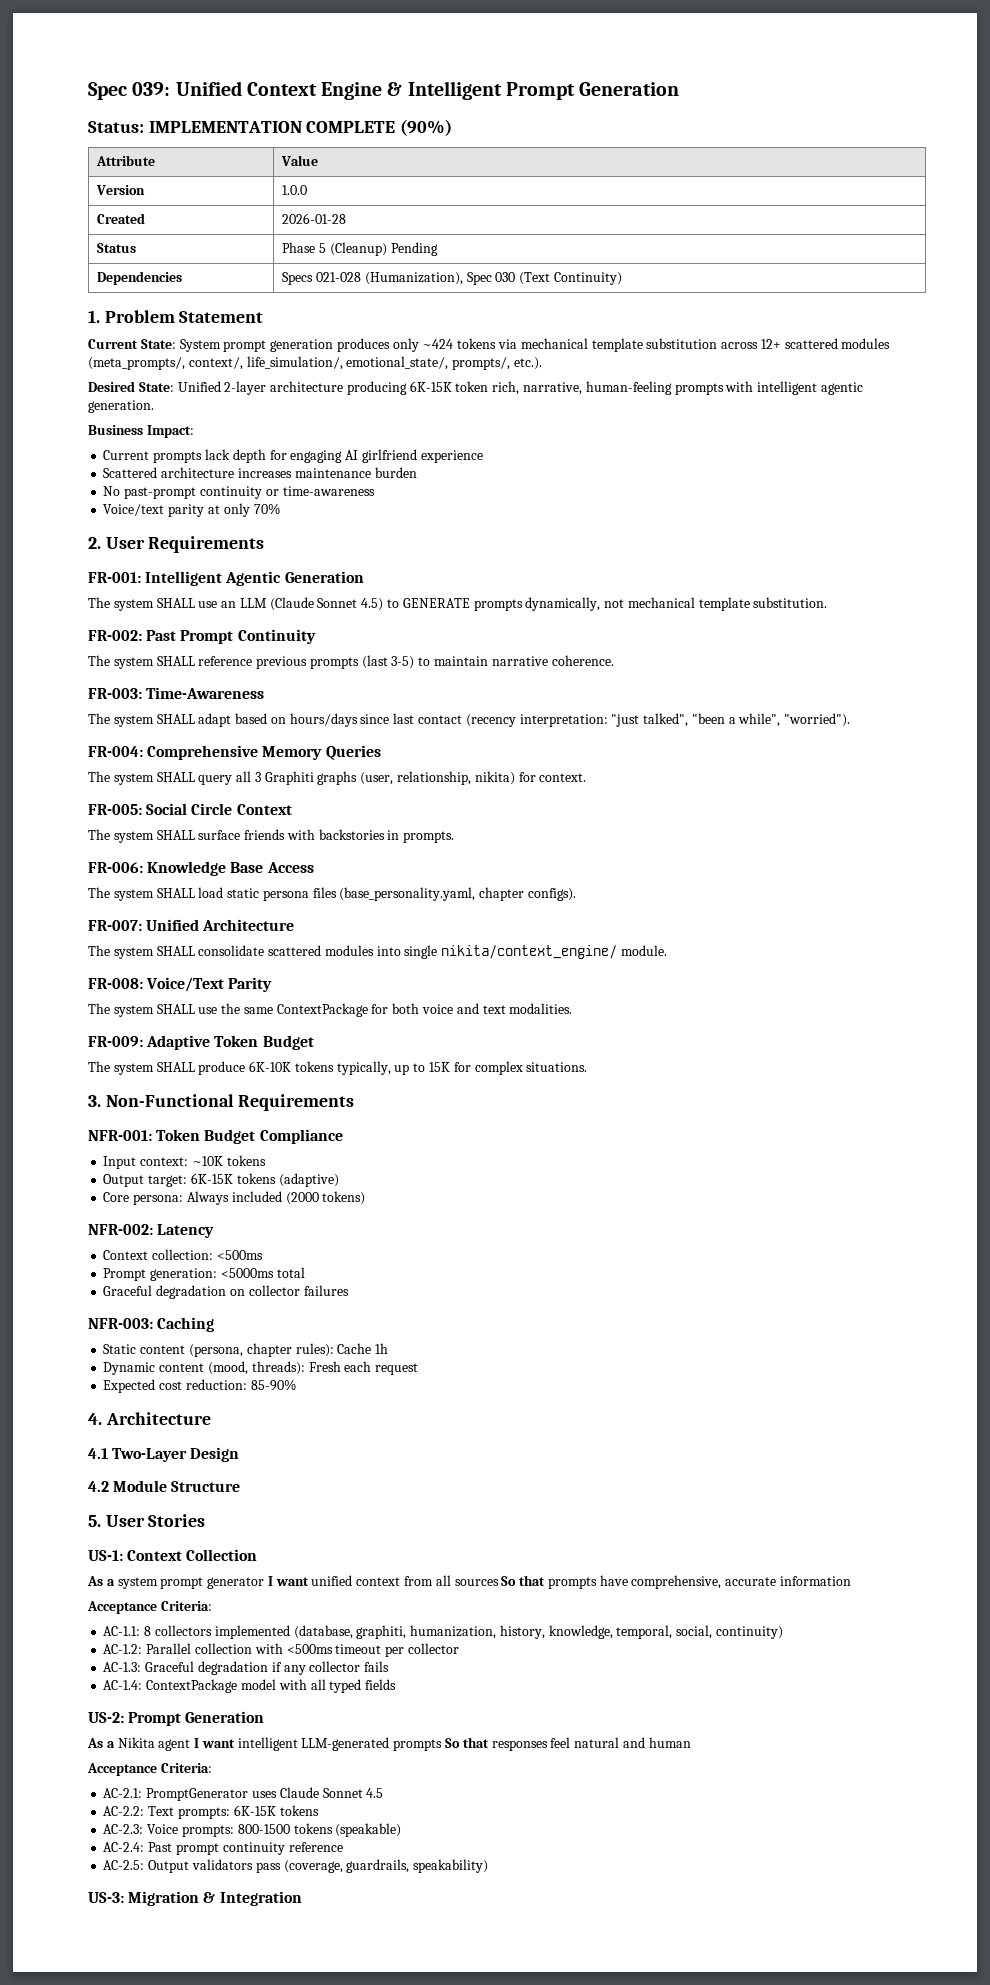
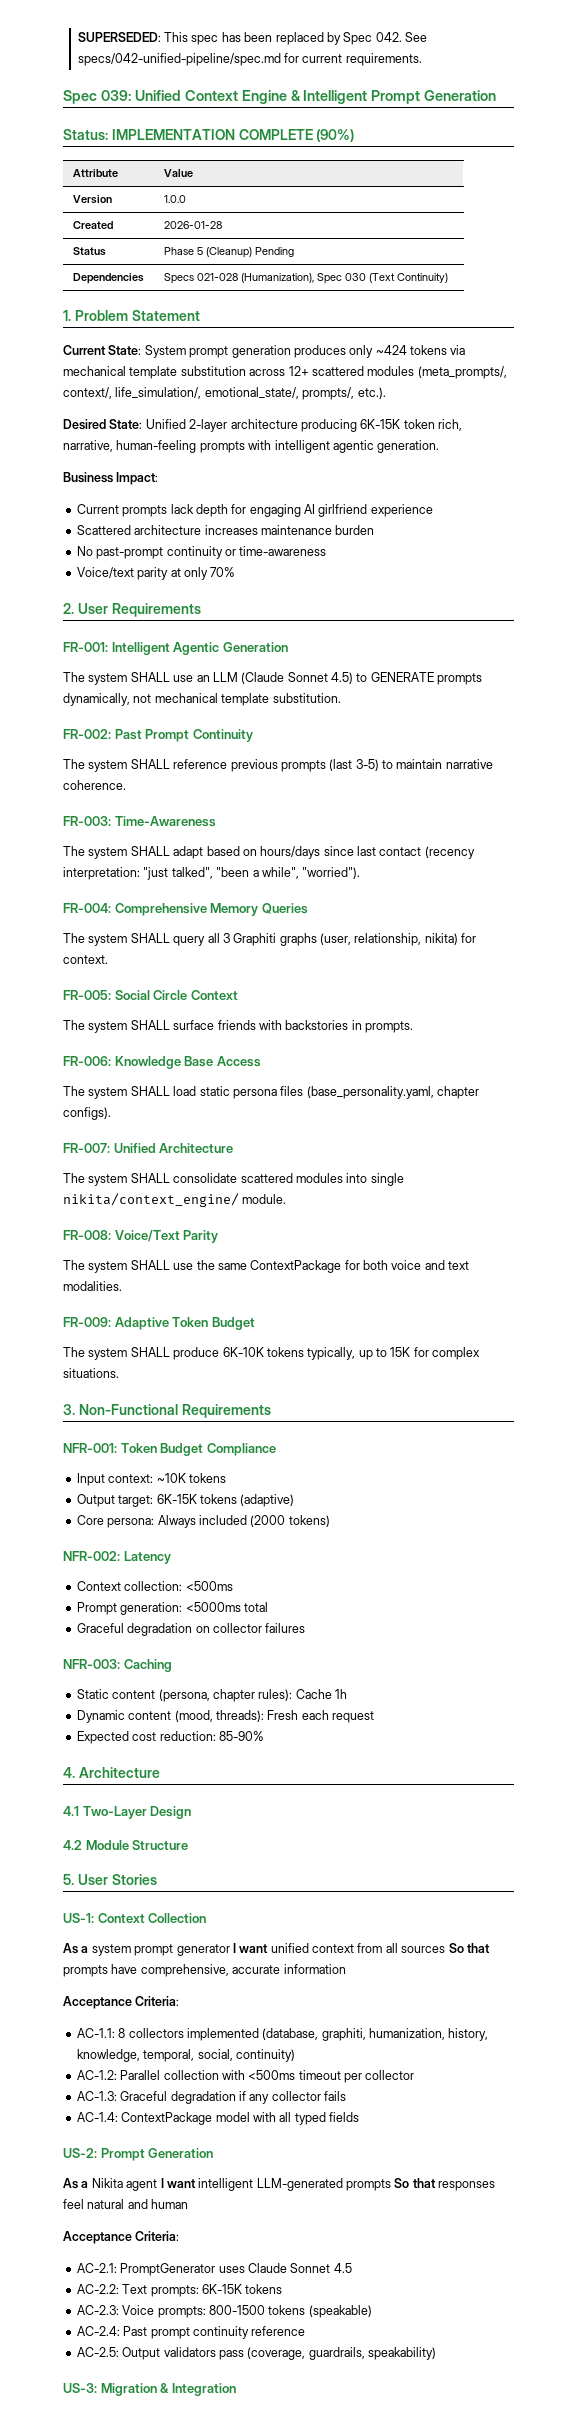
+ SUPERSEDED: This spec has been replaced by Spec 042. See specs/042-unified-pipeline/spec.md for current requirements.

